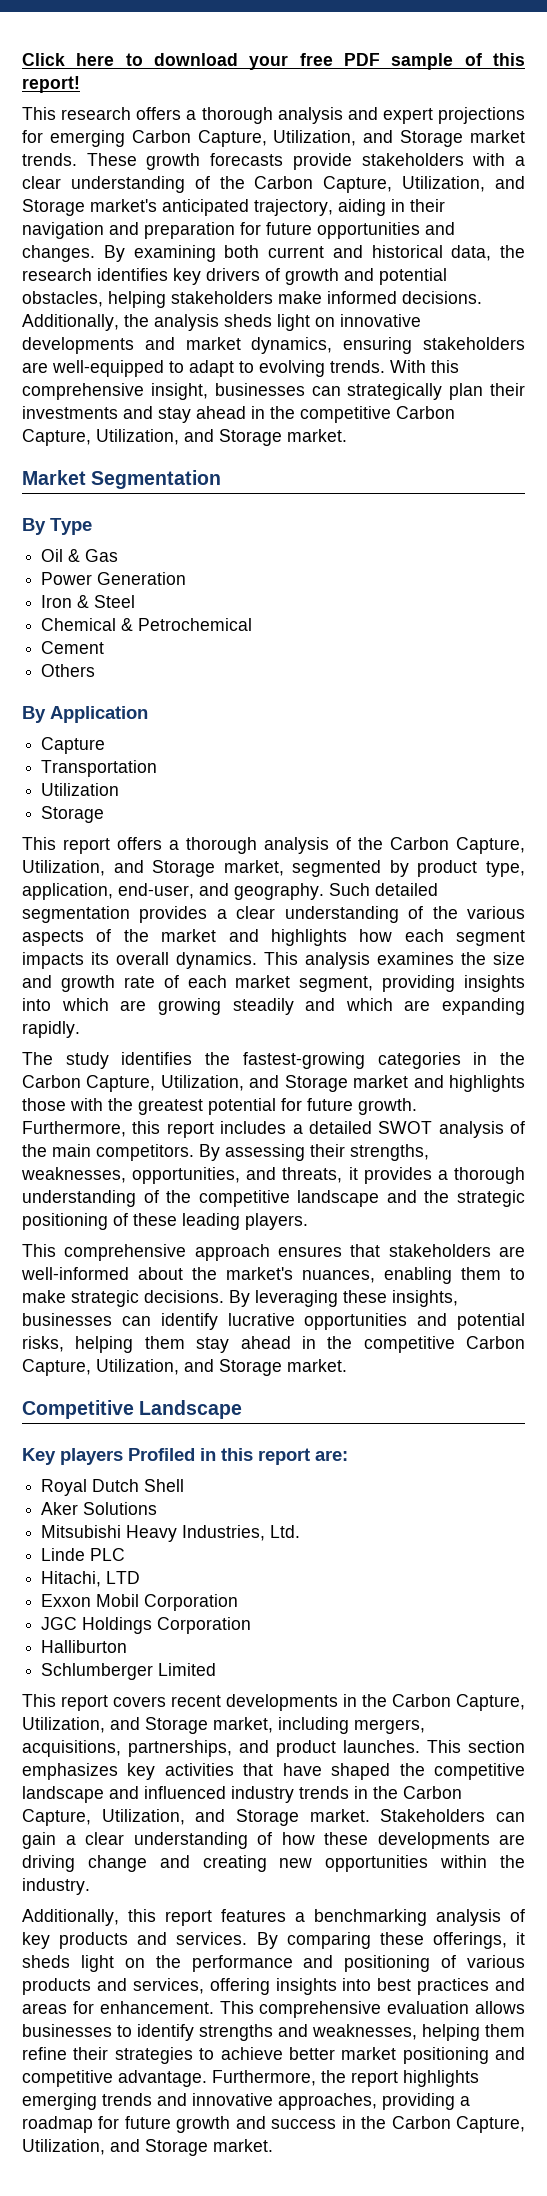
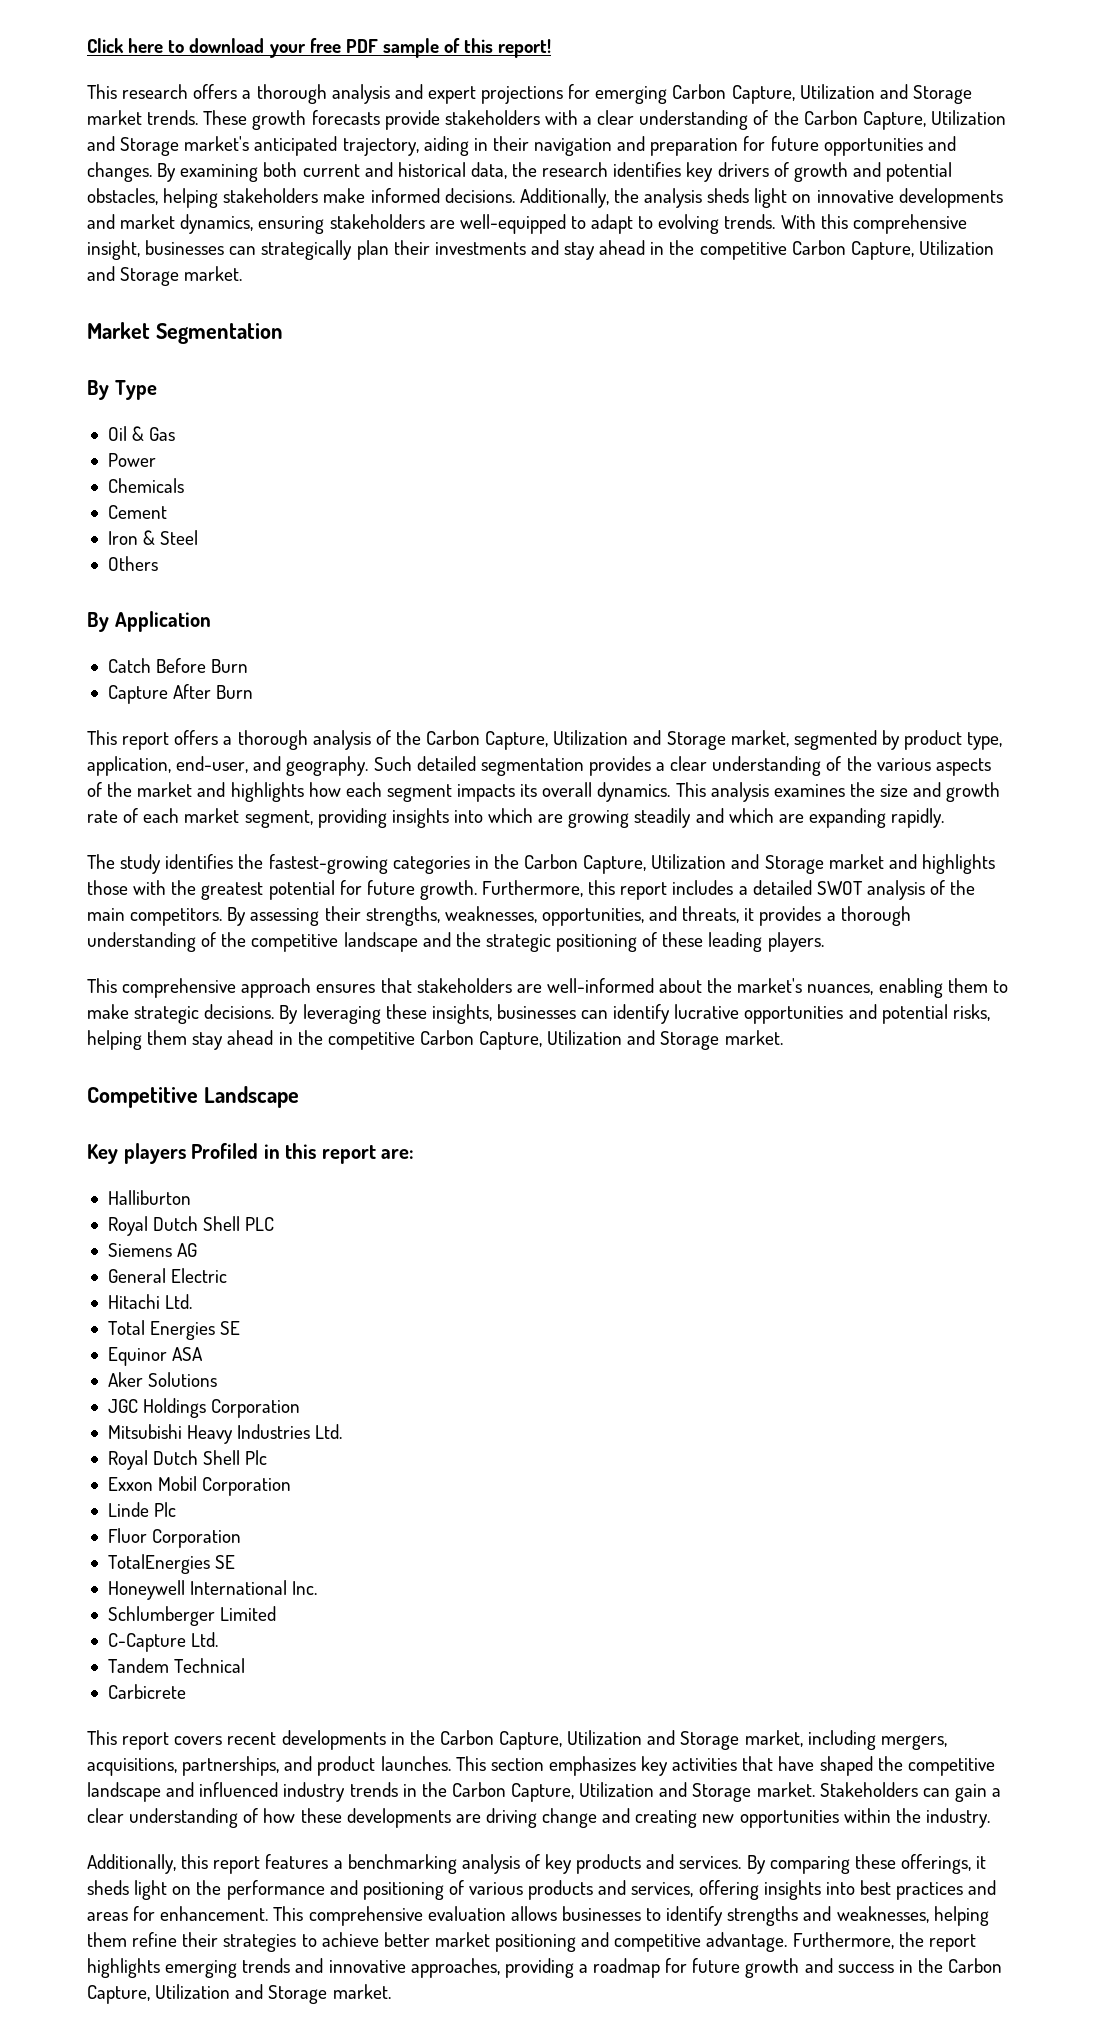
- This research offers a thorough analysis and expert projections for emerging Carbon Capture, Utilization, and Storage market trends.
+ This research offers a thorough analysis and expert projections for emerging Carbon Capture, Utilization and Storage market trends.
- These growth forecasts provide stakeholders with a clear understanding of the Carbon Capture, Utilization, and Storage market's anticipated trajectory, aiding in their navigation and preparation for future opportunities and changes.
+ These growth forecasts provide stakeholders with a clear understanding of the Carbon Capture, Utilization and Storage market's anticipated trajectory, aiding in their navigation and preparation for future opportunities and changes.
- With this comprehensive insight, businesses can strategically plan their investments and stay ahead in the competitive Carbon Capture, Utilization, and Storage market.
+ With this comprehensive insight, businesses can strategically plan their investments and stay ahead in the competitive Carbon Capture, Utilization and Storage market.
- Power Generation
+ Power
+ Chemicals
+ Cement
- Chemical & Petrochemical
- Cement
- Capture
- Transportation
- Utilization
- Storage
+ Catch Before Burn
+ Capture After Burn
- This report offers a thorough analysis of the Carbon Capture, Utilization, and Storage market, segmented by product type, application, end-user, and geography.
+ This report offers a thorough analysis of the Carbon Capture, Utilization and Storage market, segmented by product type, application, end-user, and geography.
- The study identifies the fastest-growing categories in the Carbon Capture, Utilization, and Storage market and highlights those with the greatest potential for future growth.
+ The study identifies the fastest-growing categories in the Carbon Capture, Utilization and Storage market and highlights those with the greatest potential for future growth.
- By leveraging these insights, businesses can identify lucrative opportunities and potential risks, helping them stay ahead in the competitive Carbon Capture, Utilization, and Storage market.
+ By leveraging these insights, businesses can identify lucrative opportunities and potential risks, helping them stay ahead in the competitive Carbon Capture, Utilization and Storage market.
- Royal Dutch Shell
+ Halliburton
+ Royal Dutch Shell PLC
+ Siemens AG
+ General Electric
+ Hitachi Ltd.
+ Total Energies SE
+ Equinor ASA
+ JGC Holdings Corporation
- Mitsubishi Heavy Industries, Ltd.
- Linde PLC
- Hitachi, LTD
+ Mitsubishi Heavy Industries Ltd.
+ Royal Dutch Shell Plc
- JGC Holdings Corporation
- Halliburton
+ Linde Plc
+ Fluor Corporation
+ TotalEnergies SE
+ Honeywell International Inc.
  Schlumberger Limited
+ C-Capture Ltd.
+ Tandem Technical
+ Carbicrete
- This report covers recent developments in the Carbon Capture, Utilization, and Storage market, including mergers, acquisitions, partnerships, and product launches.
+ This report covers recent developments in the Carbon Capture, Utilization and Storage market, including mergers, acquisitions, partnerships, and product launches.
- This section emphasizes key activities that have shaped the competitive landscape and influenced industry trends in the Carbon Capture, Utilization, and Storage market.
+ This section emphasizes key activities that have shaped the competitive landscape and influenced industry trends in the Carbon Capture, Utilization and Storage market.
- Furthermore, the report highlights emerging trends and innovative approaches, providing a roadmap for future growth and success in the Carbon Capture, Utilization, and Storage market.
+ Furthermore, the report highlights emerging trends and innovative approaches, providing a roadmap for future growth and success in the Carbon Capture, Utilization and Storage market.

